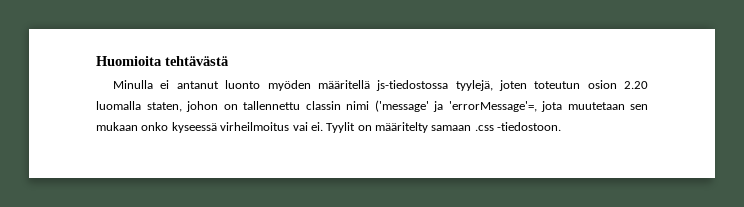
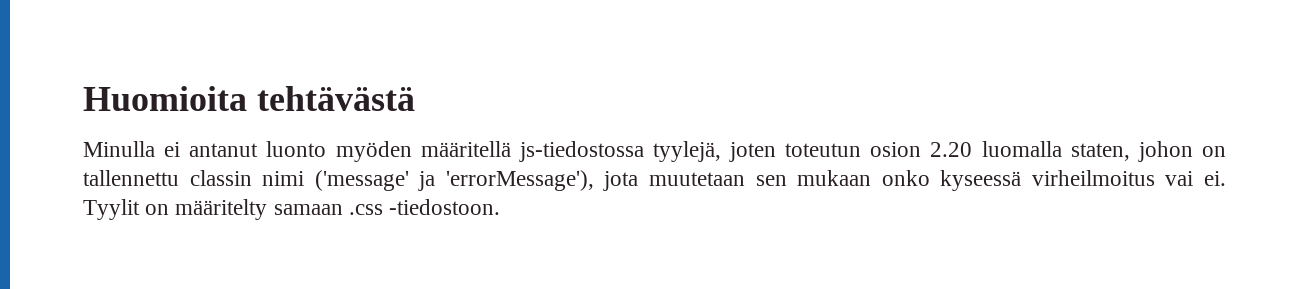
- Minulla ei antanut luonto myöden määritellä js-tiedostossa tyylejä, joten toteutun osion 2.20 luomalla staten, johon on tallennettu classin nimi ('message' ja 'errorMessage'=, jota muutetaan sen mukaan onko kyseessä virheilmoitus vai ei.
+ Minulla ei antanut luonto myöden määritellä js-tiedostossa tyylejä, joten toteutun osion 2.20 luomalla staten, johon on tallennettu classin nimi ('message' ja 'errorMessage'), jota muutetaan sen mukaan onko kyseessä virheilmoitus vai ei.

